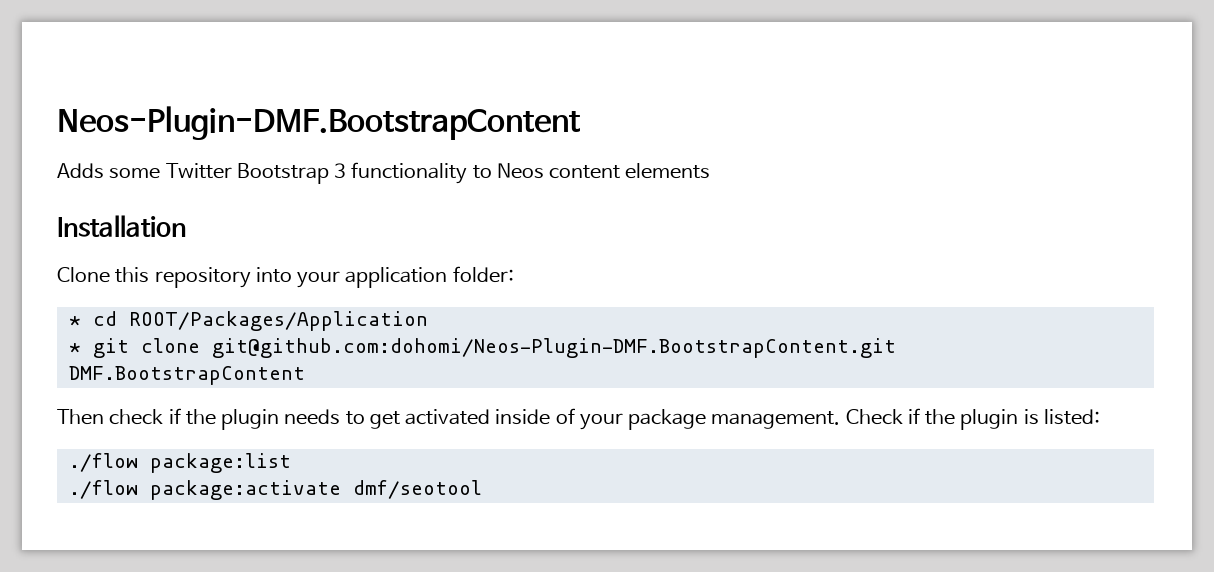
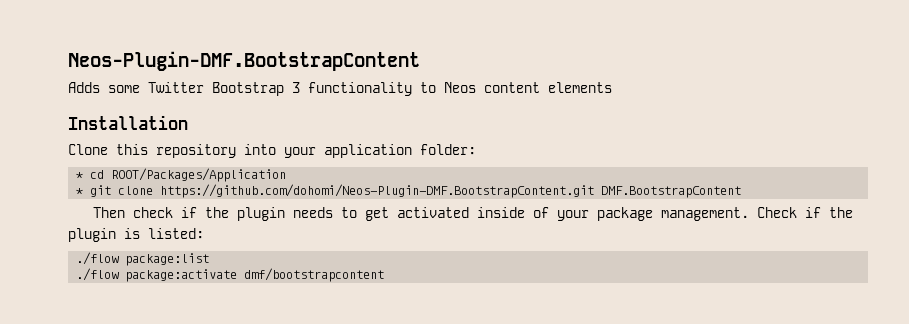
- * git clone git@github.com:dohomi/Neos-Plugin-DMF.BootstrapContent.git DMF.BootstrapContent
+ * git clone https://github.com/dohomi/Neos-Plugin-DMF.BootstrapContent.git DMF.BootstrapContent
- ./flow package:activate dmf/seotool
+ ./flow package:activate dmf/bootstrapcontent

